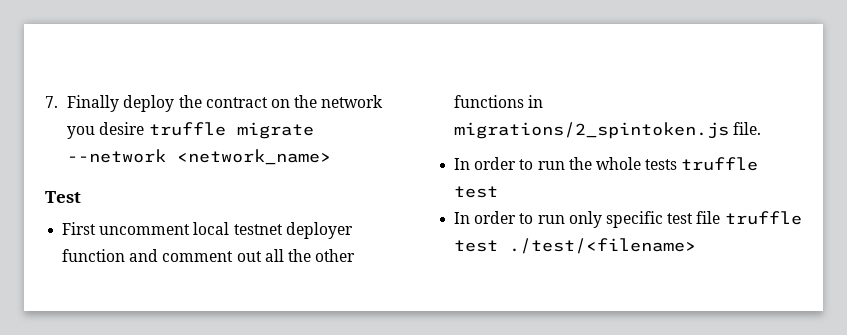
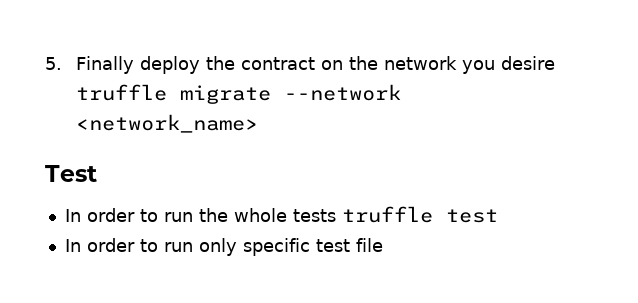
- 7. Finally deploy the contract on the network you desire truffle migrate --network <network_name>
+ 5. Finally deploy the contract on the network you desire truffle migrate --network <network_name>
- First uncomment local testnet deployer function and comment out all the other functions in migrations/2_spintoken.js file.
- In order to run only specific test file truffle test ./test/<filename>
+ In order to run only specific test file

